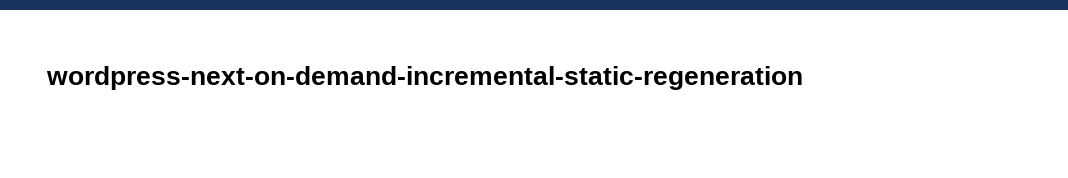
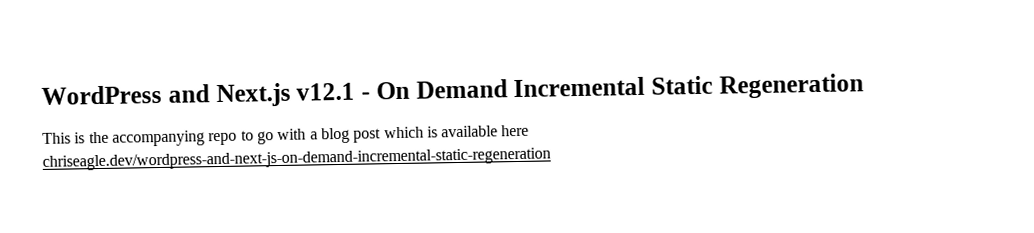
- wordpress-next-on-demand-incremental-static-regeneration
+ WordPress and Next.js v12.1 - On Demand Incremental Static Regeneration
+ This is the accompanying repo to go with a blog post which is available here chriseagle.dev/wordpress-and-next-js-on-demand-incremental-static-regeneration

